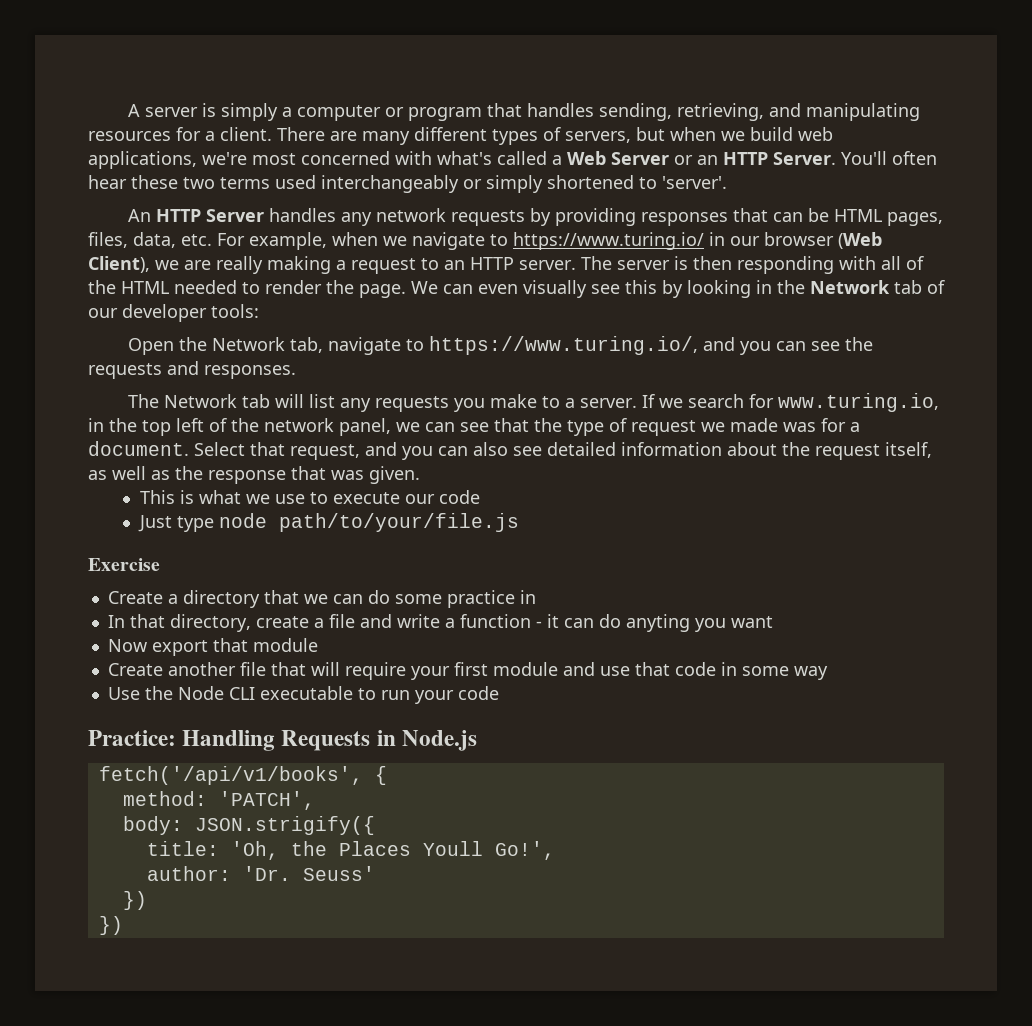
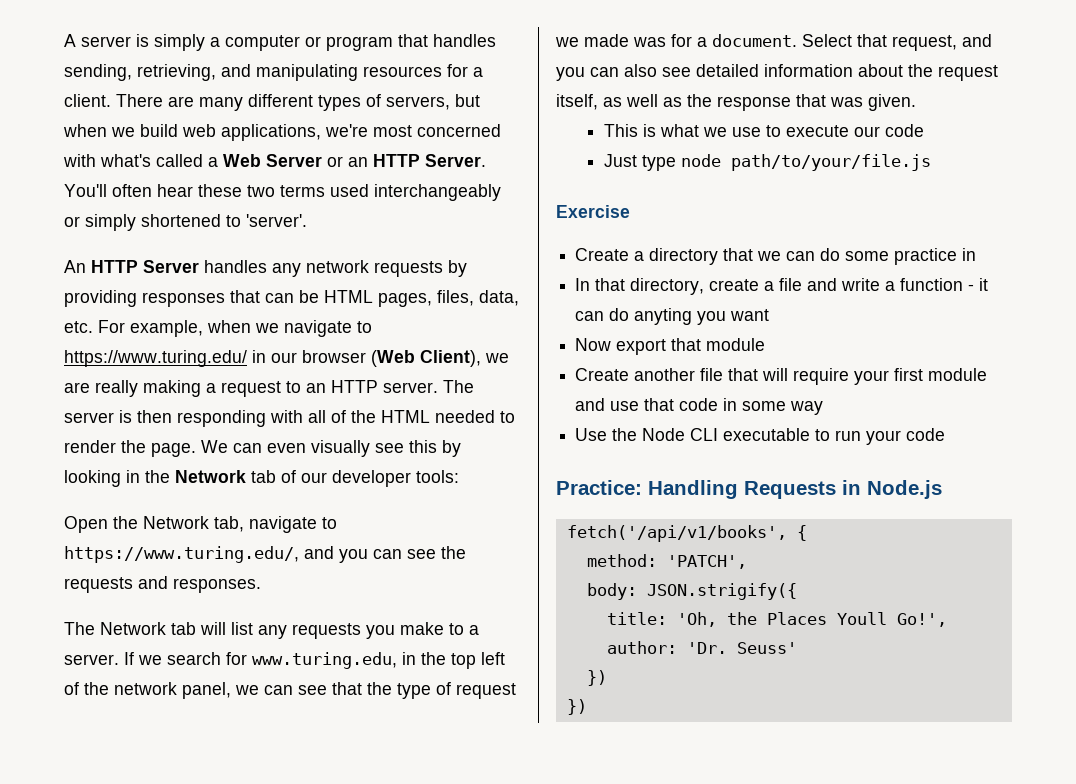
- An HTTP Server handles any network requests by providing responses that can be HTML pages, files, data, etc. For example, when we navigate to https://www.turing.io/ in our browser (Web Client), we are really making a request to an HTTP server.
+ An HTTP Server handles any network requests by providing responses that can be HTML pages, files, data, etc. For example, when we navigate to https://www.turing.edu/ in our browser (Web Client), we are really making a request to an HTTP server.
- Open the Network tab, navigate to https://www.turing.io/, and you can see the requests and responses.
+ Open the Network tab, navigate to https://www.turing.edu/, and you can see the requests and responses.
- If we search for www.turing.io, in the top left of the network panel, we can see that the type of request we made was for a document.
+ If we search for www.turing.edu, in the top left of the network panel, we can see that the type of request we made was for a document.

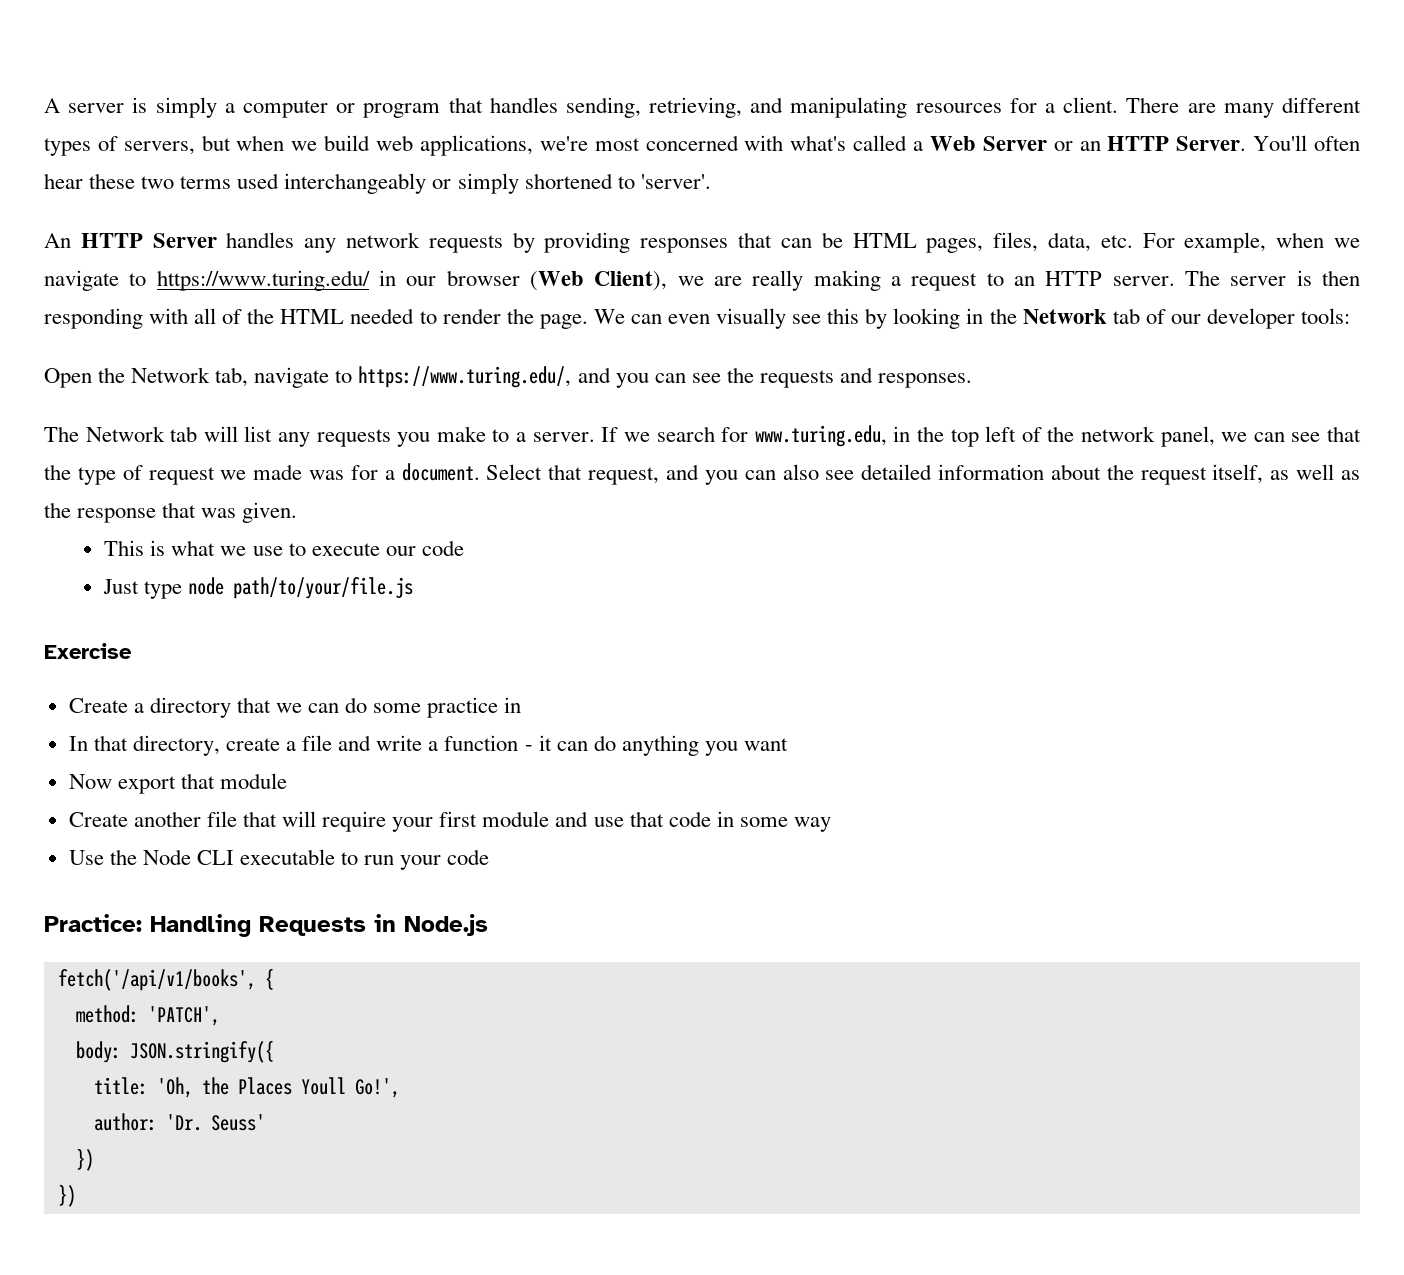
- In that directory, create a file and write a function - it can do anyting you want
+ In that directory, create a file and write a function - it can do anything you want
- body: JSON.strigify({
+ body: JSON.stringify({

